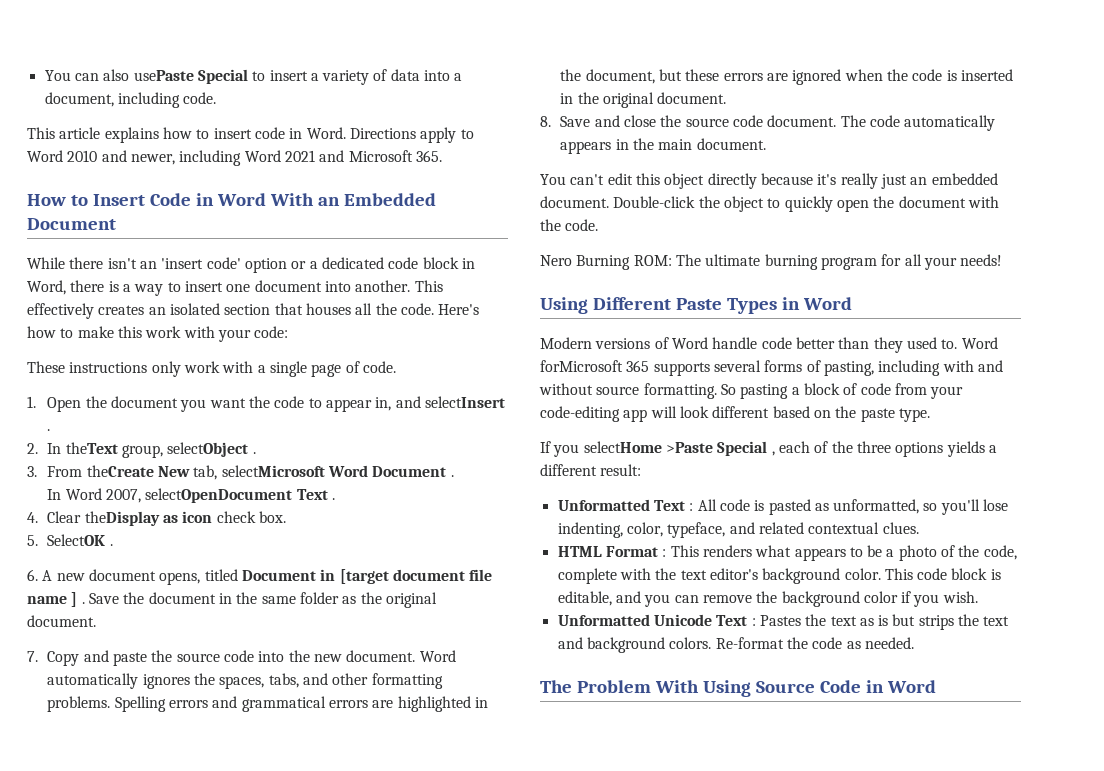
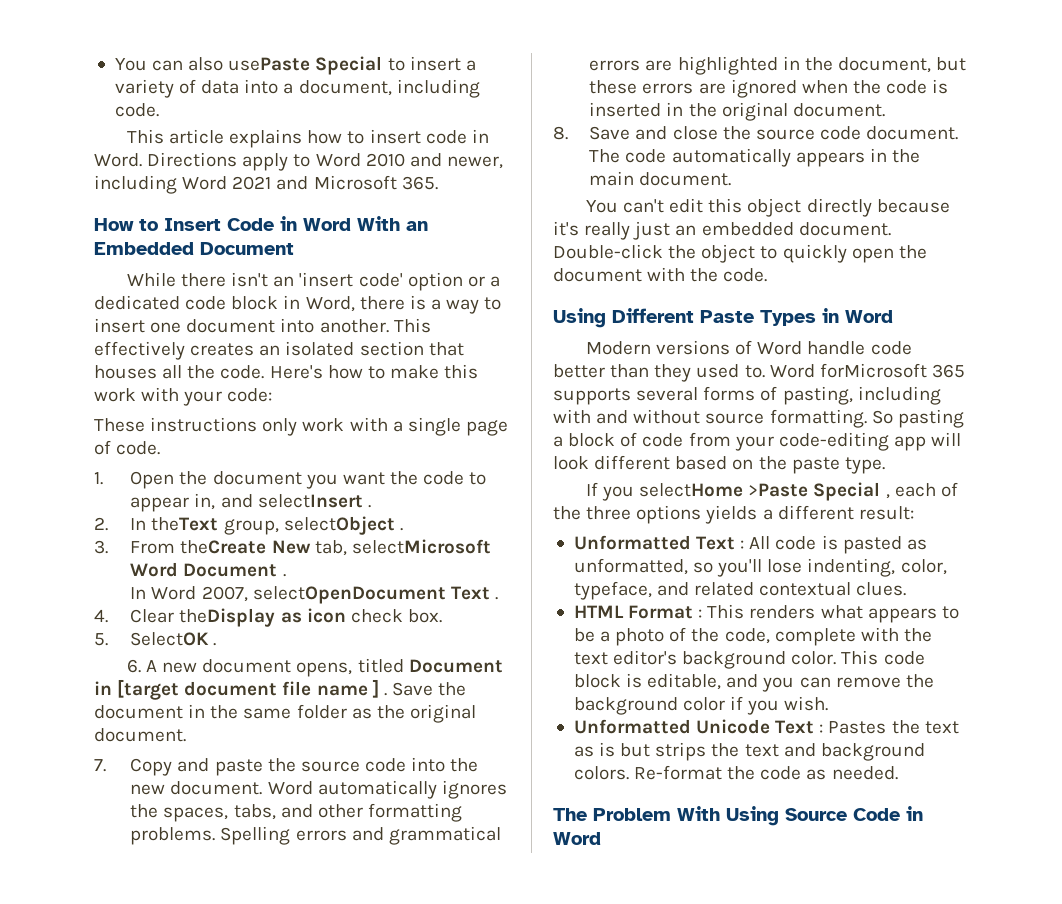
- Nero Burning ROM: The ultimate burning program for all your needs!

